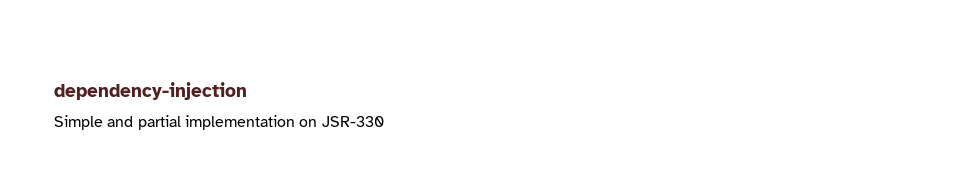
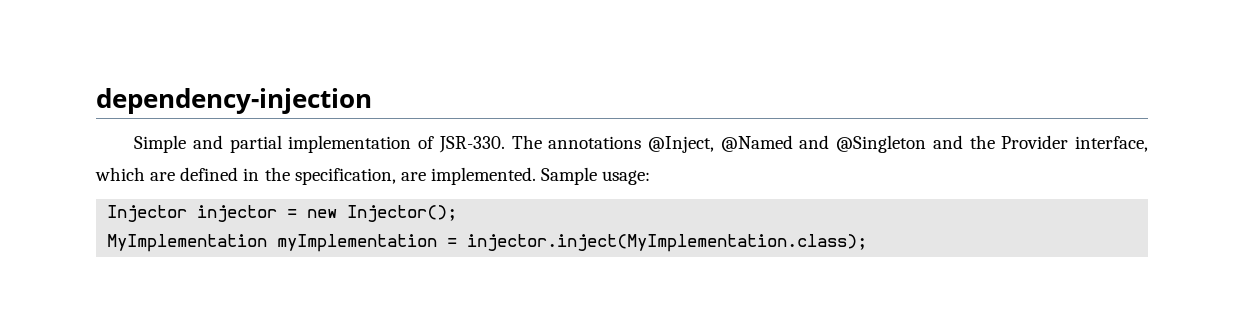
- Simple and partial implementation on JSR-330
+ Simple and partial implementation of JSR-330. The annotations @Inject, @Named and @Singleton and the Provider interface, which are defined in the specification, are implemented. Sample usage:
+ Injector injector = new Injector();
+ MyImplementation myImplementation = injector.inject(MyImplementation.class);

